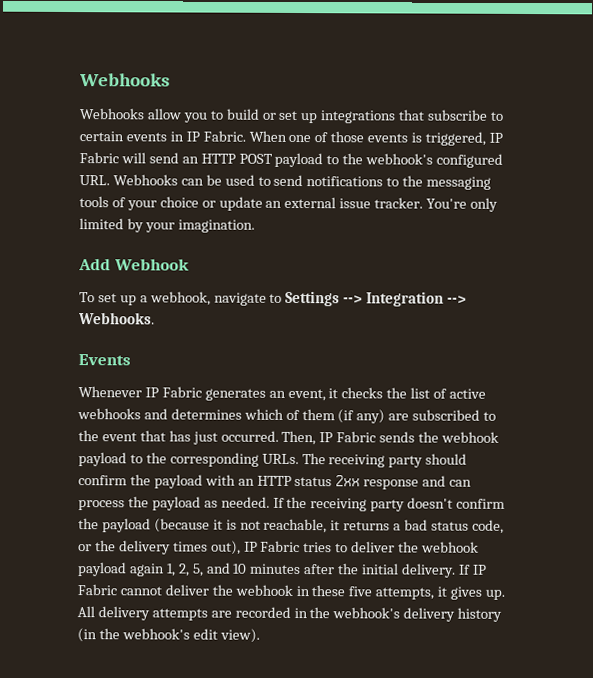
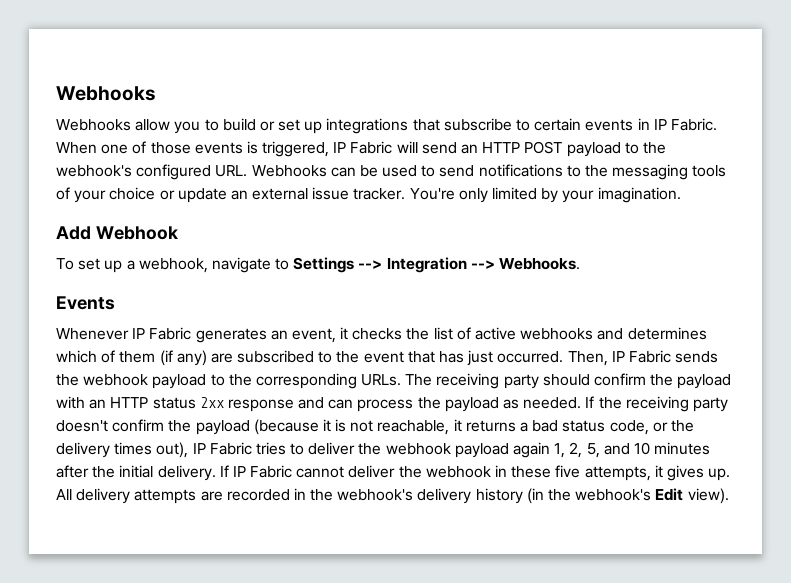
- All delivery attempts are recorded in the webhook's delivery history (in the webhook's edit view).
+ All delivery attempts are recorded in the webhook's delivery history (in the webhook's Edit view).

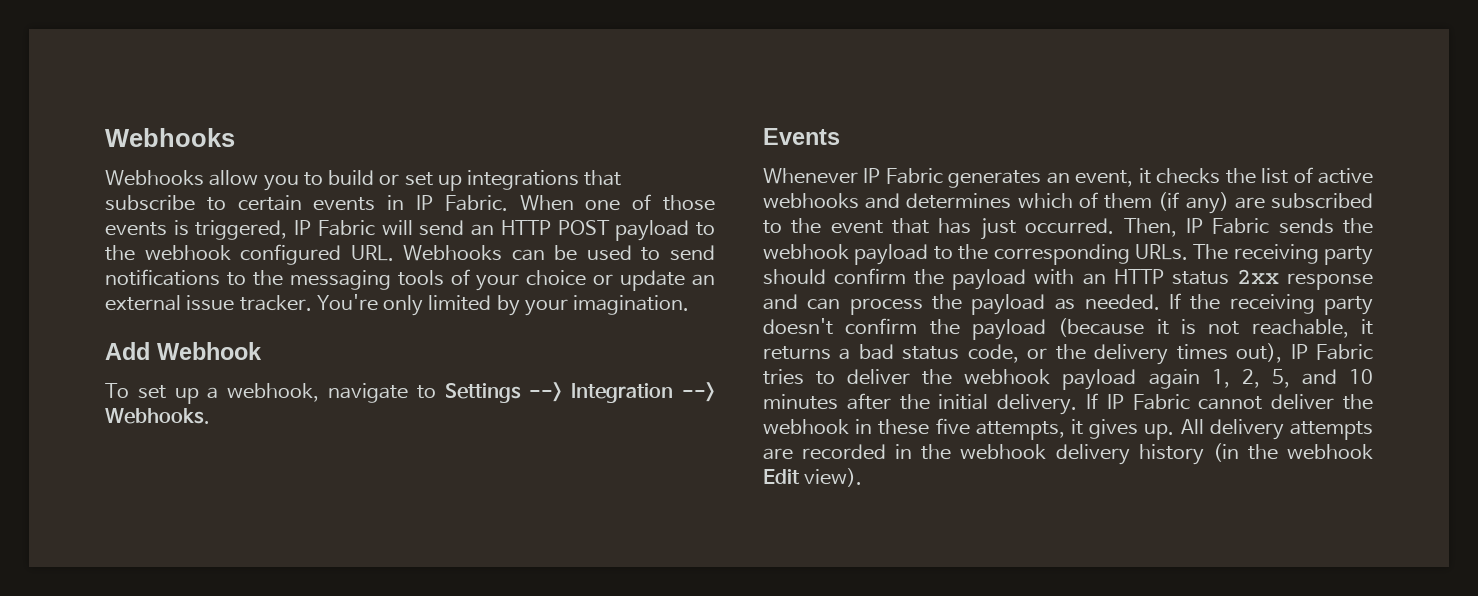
- When one of those events is triggered, IP Fabric will send an HTTP POST payload to the webhook's configured URL. Webhooks can be used to send notifications to the messaging tools of your choice or update an external issue tracker.
+ When one of those events is triggered, IP Fabric will send an HTTP POST payload to the webhook configured URL. Webhooks can be used to send notifications to the messaging tools of your choice or update an external issue tracker.
- All delivery attempts are recorded in the webhook's delivery history (in the webhook's Edit view).
+ All delivery attempts are recorded in the webhook delivery history (in the webhook Edit view).

